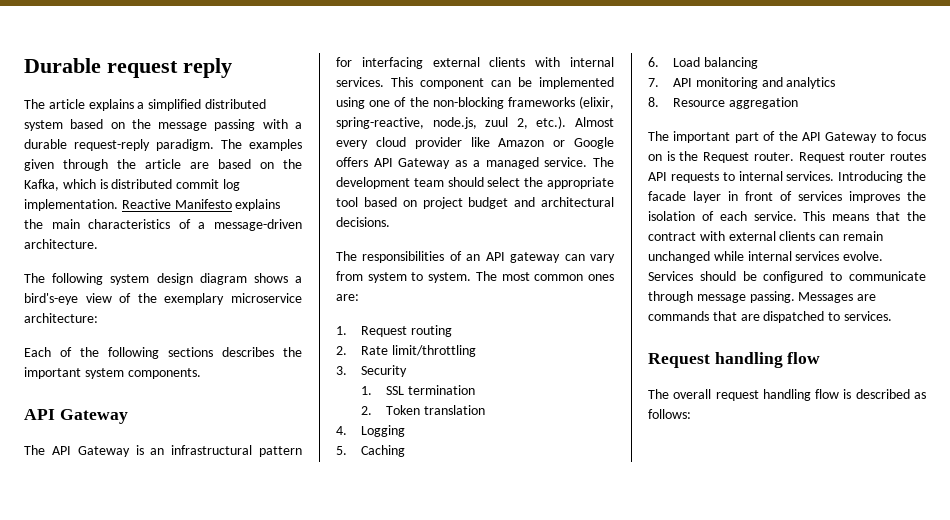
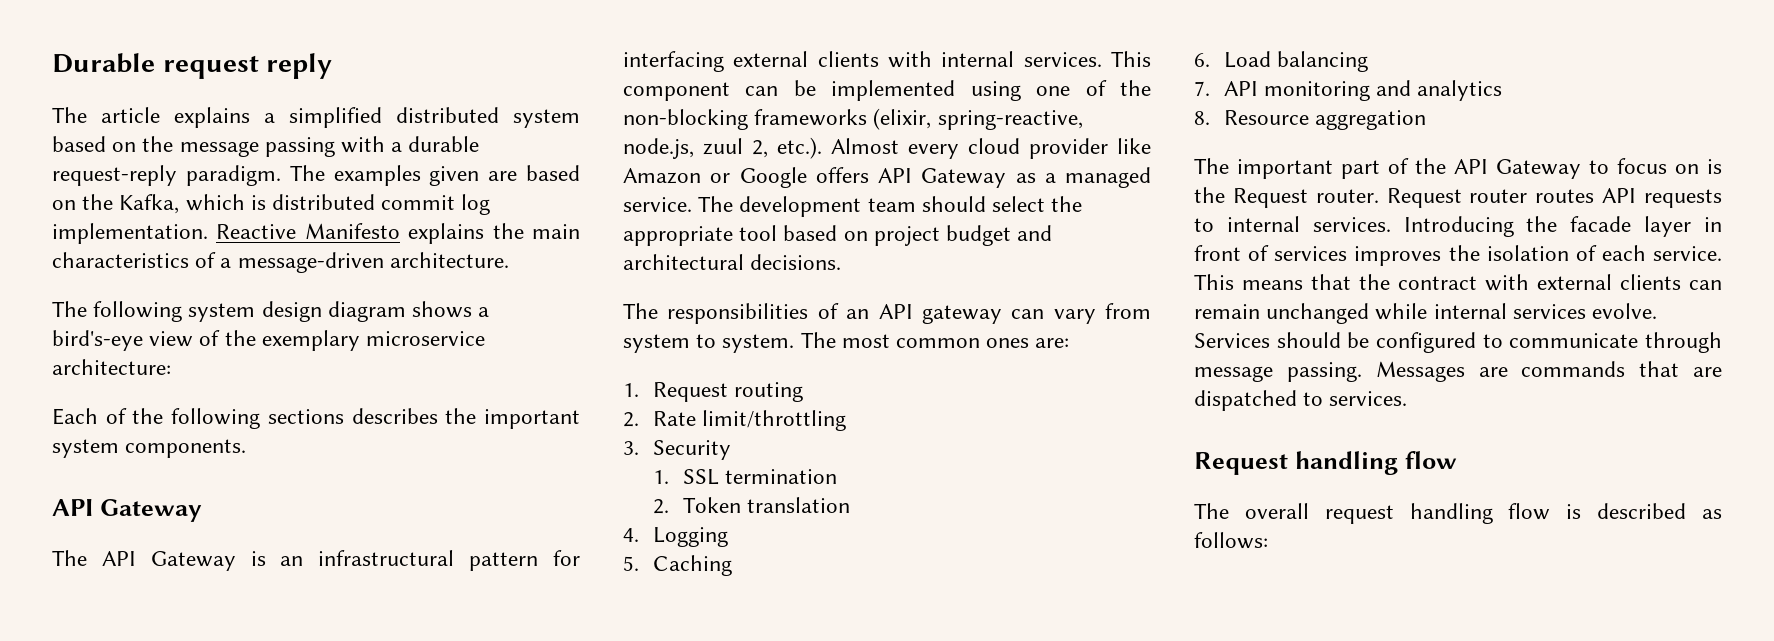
- The examples given through the article are based on the Kafka, which is distributed commit log implementation.
+ The examples given are based on the Kafka, which is distributed commit log implementation.

